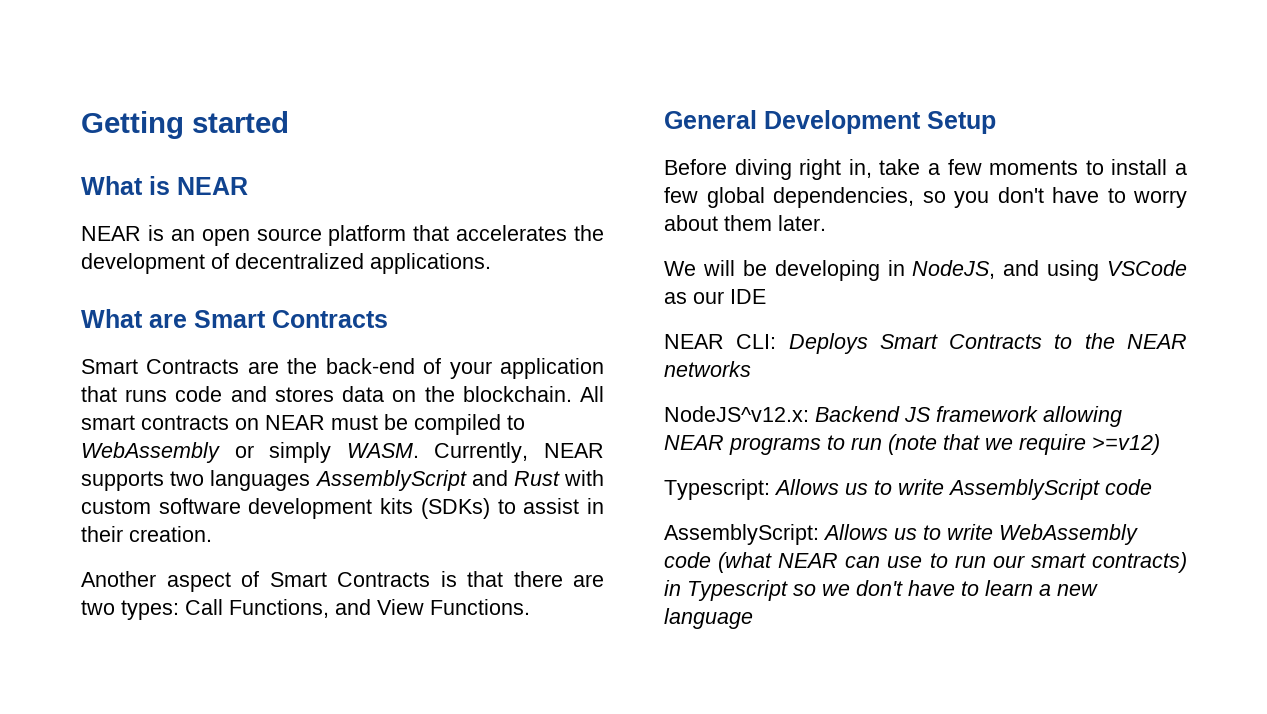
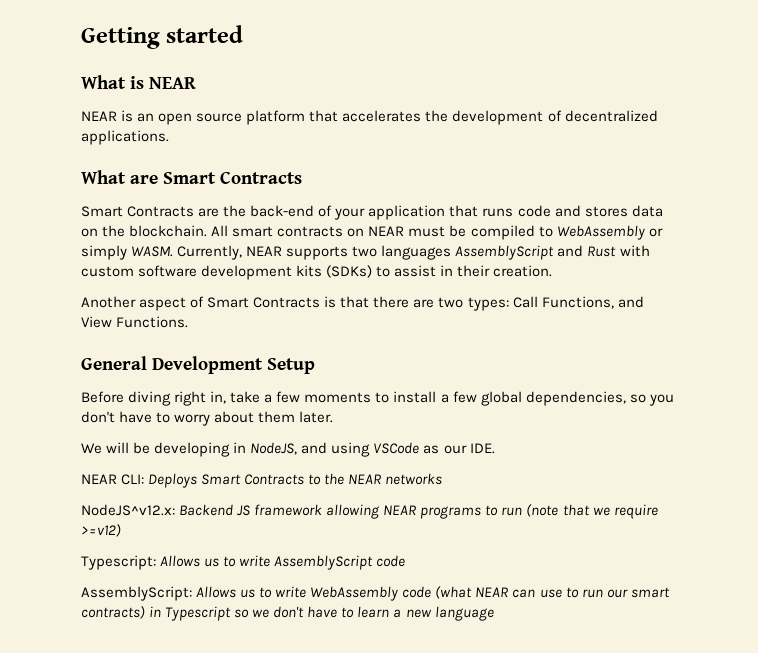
- We will be developing in NodeJS, and using VSCode as our IDE
+ We will be developing in NodeJS, and using VSCode as our IDE.

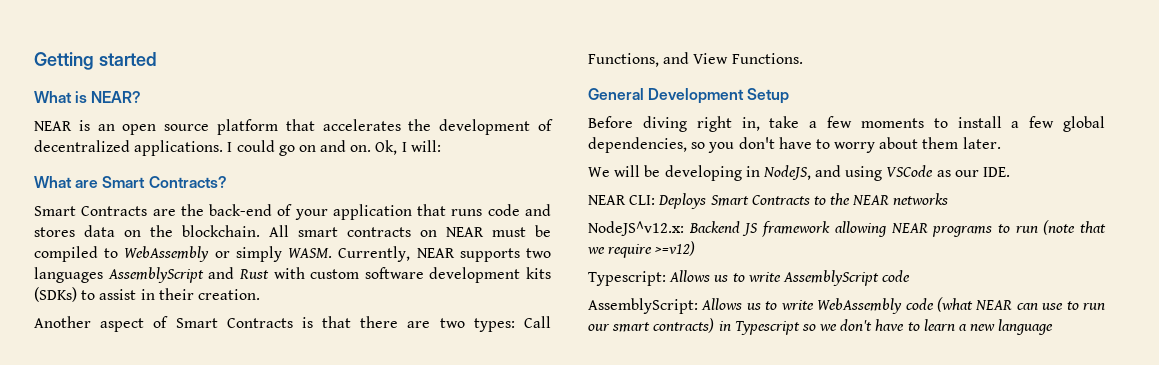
- What is NEAR
+ What is NEAR?
+ I could go on and on. Ok, I will:
- What are Smart Contracts
+ What are Smart Contracts?

